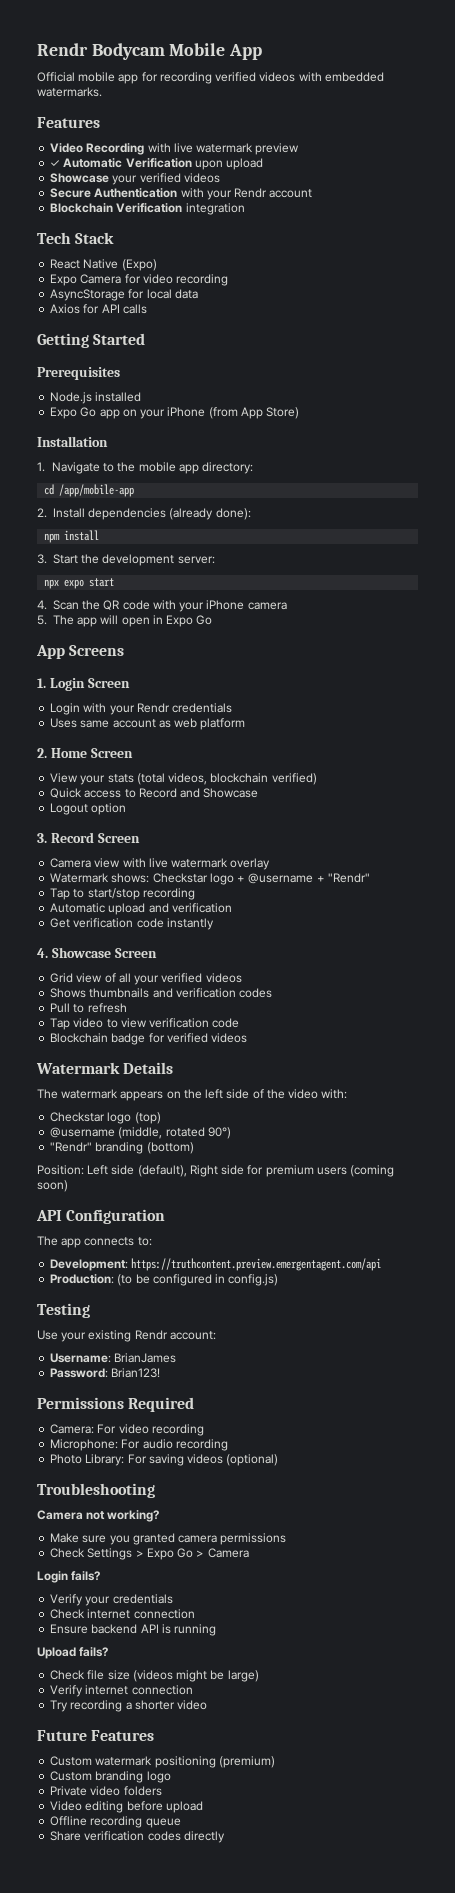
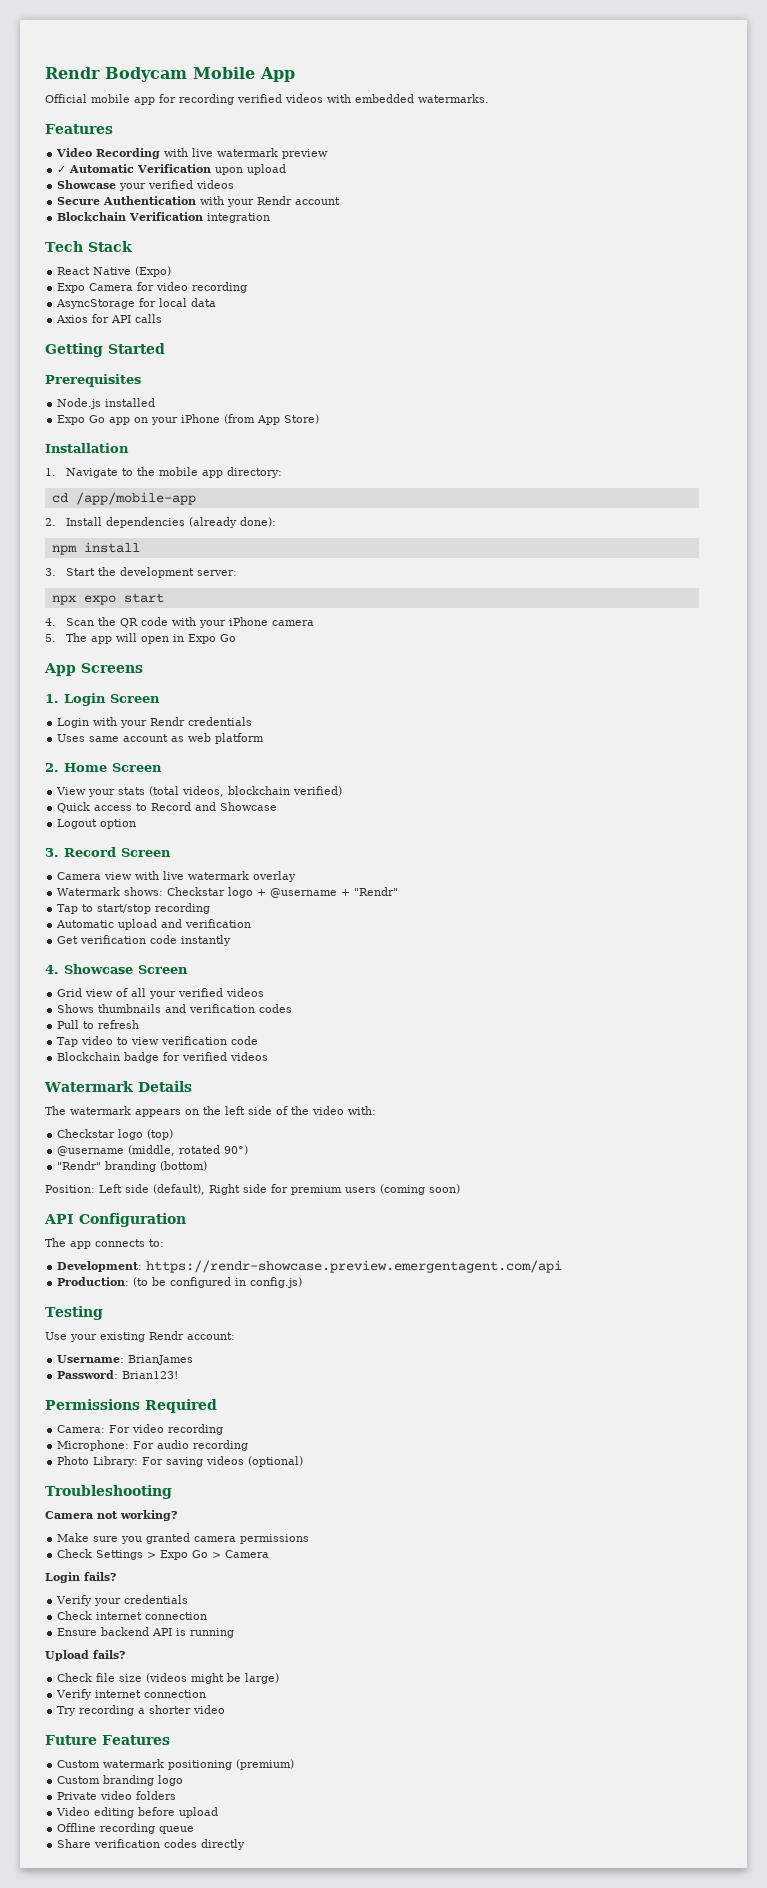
- Development: https://truthcontent.preview.emergentagent.com/api
+ Development: https://rendr-showcase.preview.emergentagent.com/api

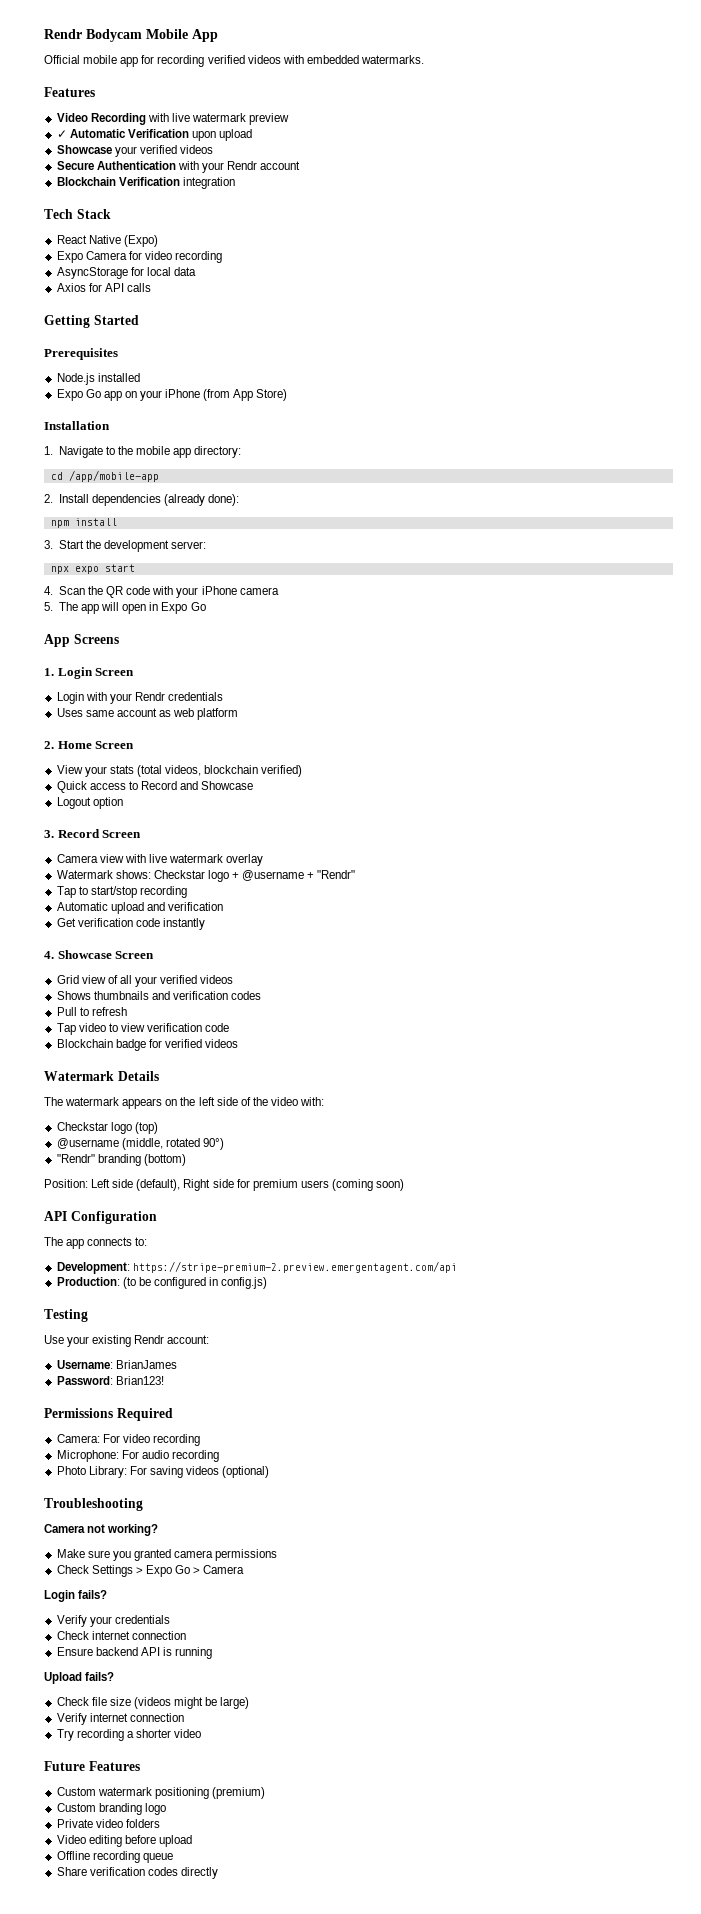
- Development: https://rendr-showcase.preview.emergentagent.com/api
+ Development: https://stripe-premium-2.preview.emergentagent.com/api

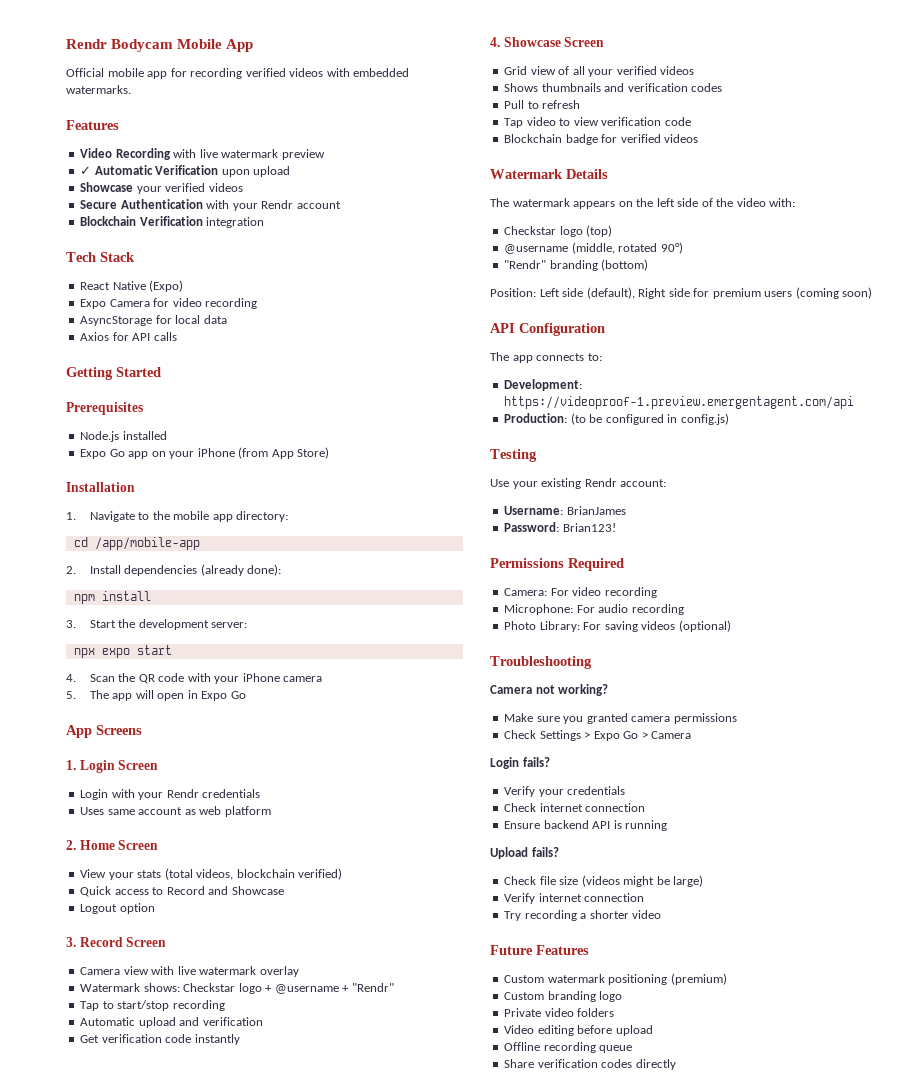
- Development: https://stripe-premium-2.preview.emergentagent.com/api
+ Development: https://videoproof-1.preview.emergentagent.com/api

